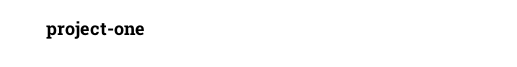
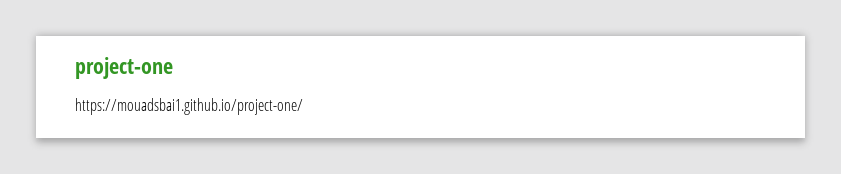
+ https://mouadsbai1.github.io/project-one/

